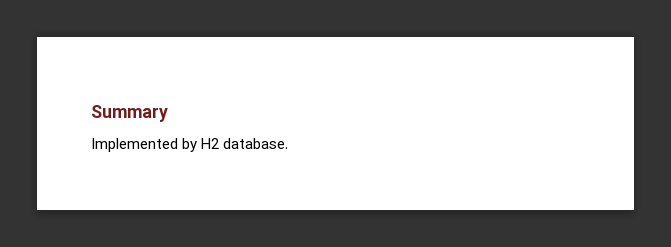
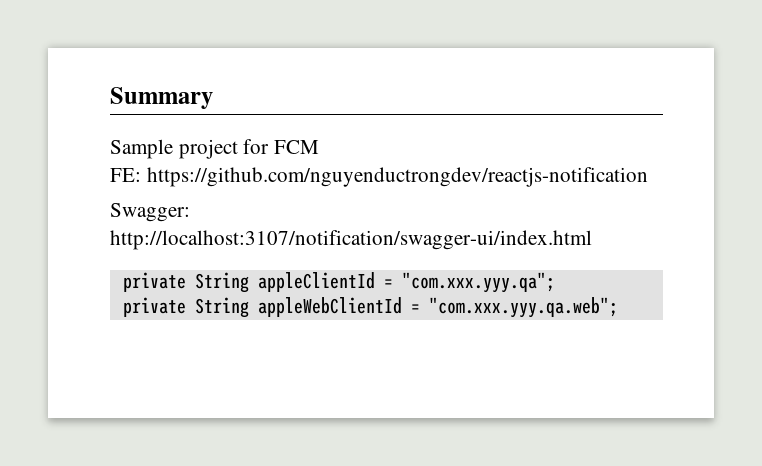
- Implemented by H2 database.
+ Sample project for FCM
+ FE: https://github.com/nguyenductrongdev/reactjs-notification
+ Swagger: http://localhost:3107/notification/swagger-ui/index.html
+ private String appleClientId = "com.xxx.yyy.qa";
+ private String appleWebClientId = "com.xxx.yyy.qa.web";

